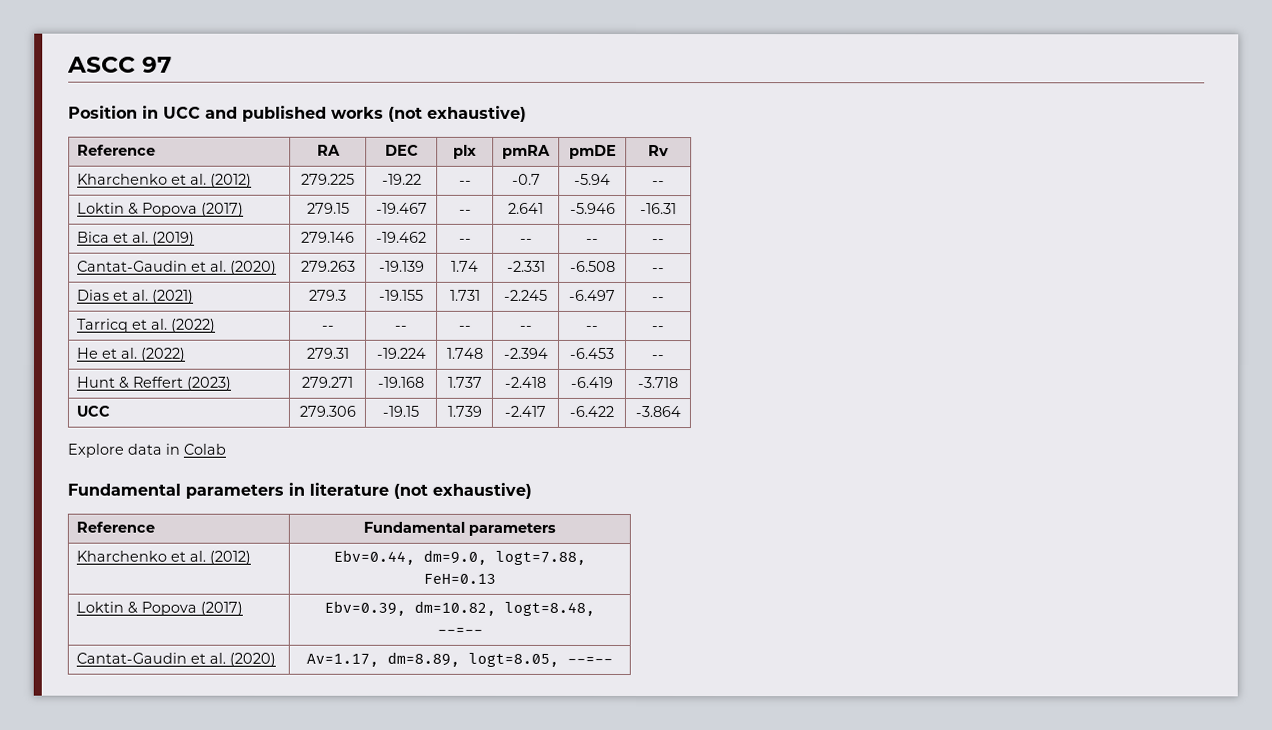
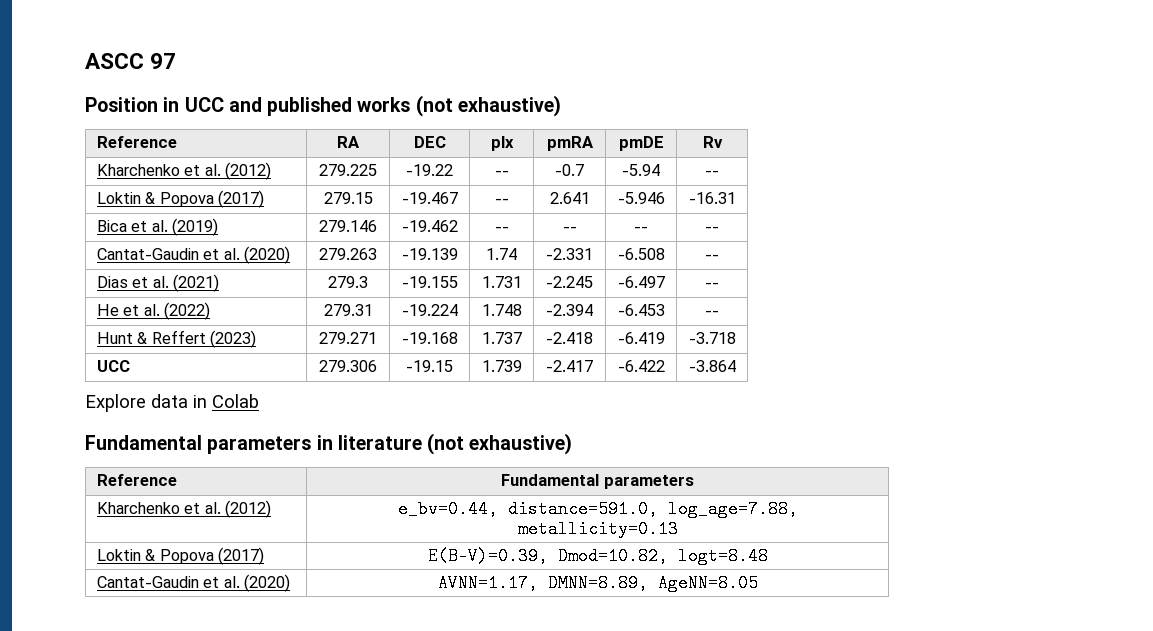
- Tarricq et al. (2022) | -- | -- | -- | -- | -- | --
- Kharchenko et al. (2012) | Ebv=0.44, dm=9.0, logt=7.88, FeH=0.13
- Loktin & Popova (2017) | Ebv=0.39, dm=10.82, logt=8.48, --=--
- Cantat-Gaudin et al. (2020) | Av=1.17, dm=8.89, logt=8.05, --=--
+ Kharchenko et al. (2012) | e_bv=0.44, distance=591.0, log_age=7.88, metallicity=0.13
+ Loktin & Popova (2017) | E(B-V)=0.39, Dmod=10.82, logt=8.48
+ Cantat-Gaudin et al. (2020) | AVNN=1.17, DMNN=8.89, AgeNN=8.05

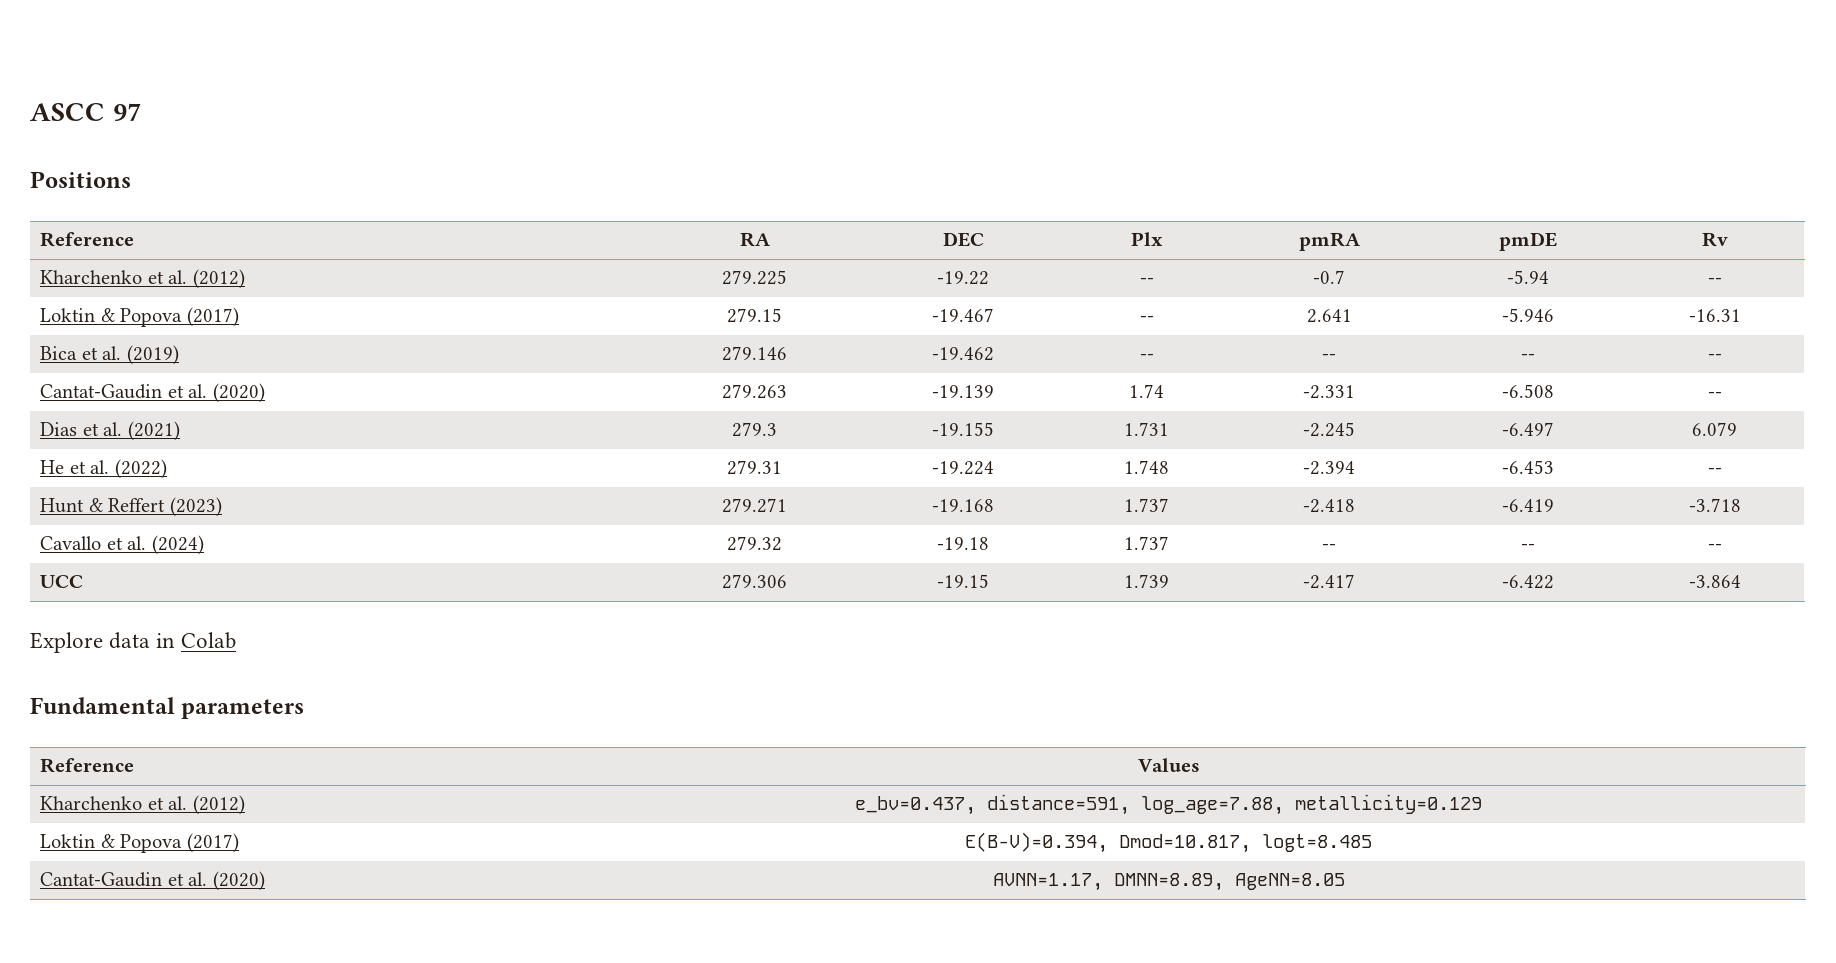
- Position in UCC and published works (not exhaustive)
+ Positions
- Reference | RA | DEC | plx | pmRA | pmDE | Rv
+ Reference | RA | DEC | Plx | pmRA | pmDE | Rv
- Dias et al. (2021) | 279.3 | -19.155 | 1.731 | -2.245 | -6.497 | --
+ Dias et al. (2021) | 279.3 | -19.155 | 1.731 | -2.245 | -6.497 | 6.079
+ Cavallo et al. (2024) | 279.32 | -19.18 | 1.737 | -- | -- | --
- Fundamental parameters in literature (not exhaustive)
- Reference | Fundamental parameters
- Kharchenko et al. (2012) | e_bv=0.44, distance=591.0, log_age=7.88, metallicity=0.13
- Loktin & Popova (2017) | E(B-V)=0.39, Dmod=10.82, logt=8.48
+ Fundamental parameters
+ Reference | Values
+ Kharchenko et al. (2012) | e_bv=0.437, distance=591, log_age=7.88, metallicity=0.129
+ Loktin & Popova (2017) | E(B-V)=0.394, Dmod=10.817, logt=8.485

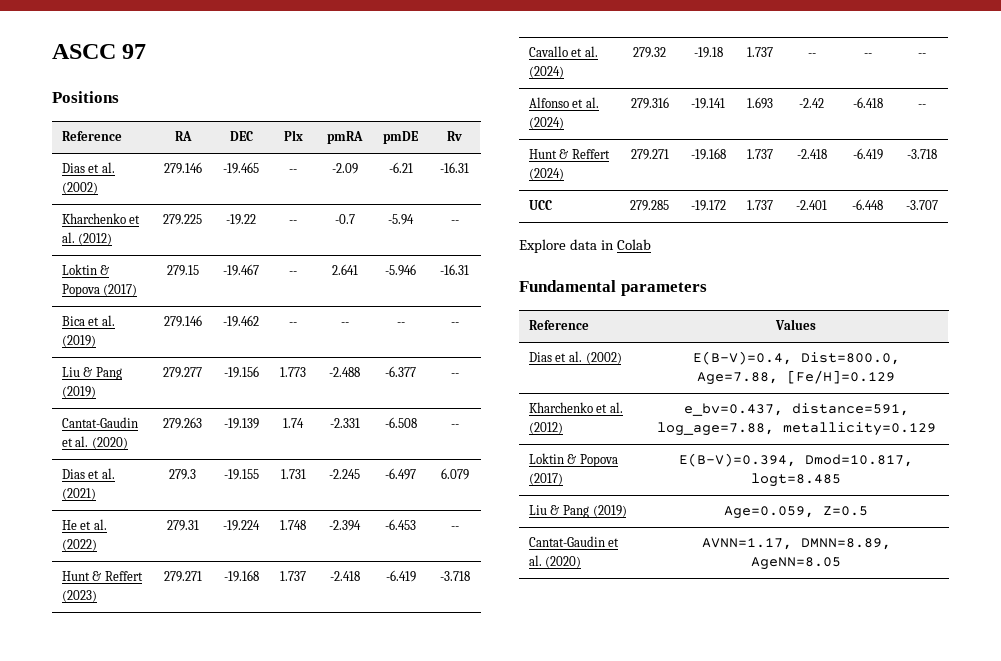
+ Dias et al. (2002) | 279.146 | -19.465 | -- | -2.09 | -6.21 | -16.31
+ Liu & Pang (2019) | 279.277 | -19.156 | 1.773 | -2.488 | -6.377 | --
- UCC | 279.306 | -19.15 | 1.739 | -2.417 | -6.422 | -3.864
+ Alfonso et al. (2024) | 279.316 | -19.141 | 1.693 | -2.42 | -6.418 | --
+ Hunt & Reffert (2024) | 279.271 | -19.168 | 1.737 | -2.418 | -6.419 | -3.718
+ UCC | 279.285 | -19.172 | 1.737 | -2.401 | -6.448 | -3.707
+ Dias et al. (2002) | E(B-V)=0.4, Dist=800.0, Age=7.88, [Fe/H]=0.129
+ Liu & Pang (2019) | Age=0.059, Z=0.5

